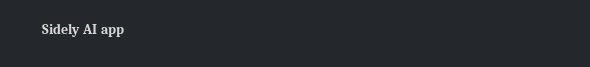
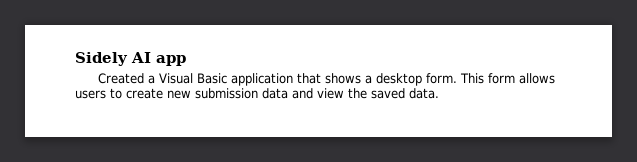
+ Created a Visual Basic application that shows a desktop form. This form allows users to create new submission data and view the saved data.

